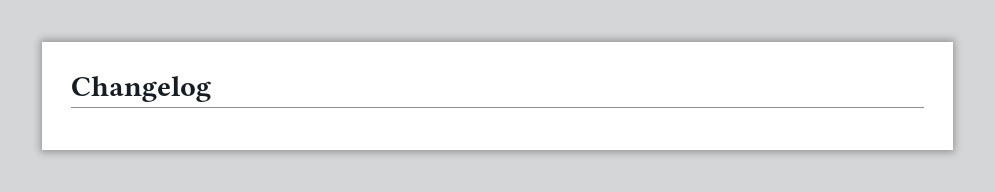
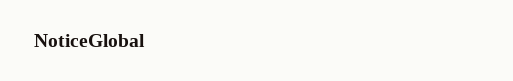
- Changelog
+ NoticeGlobal

